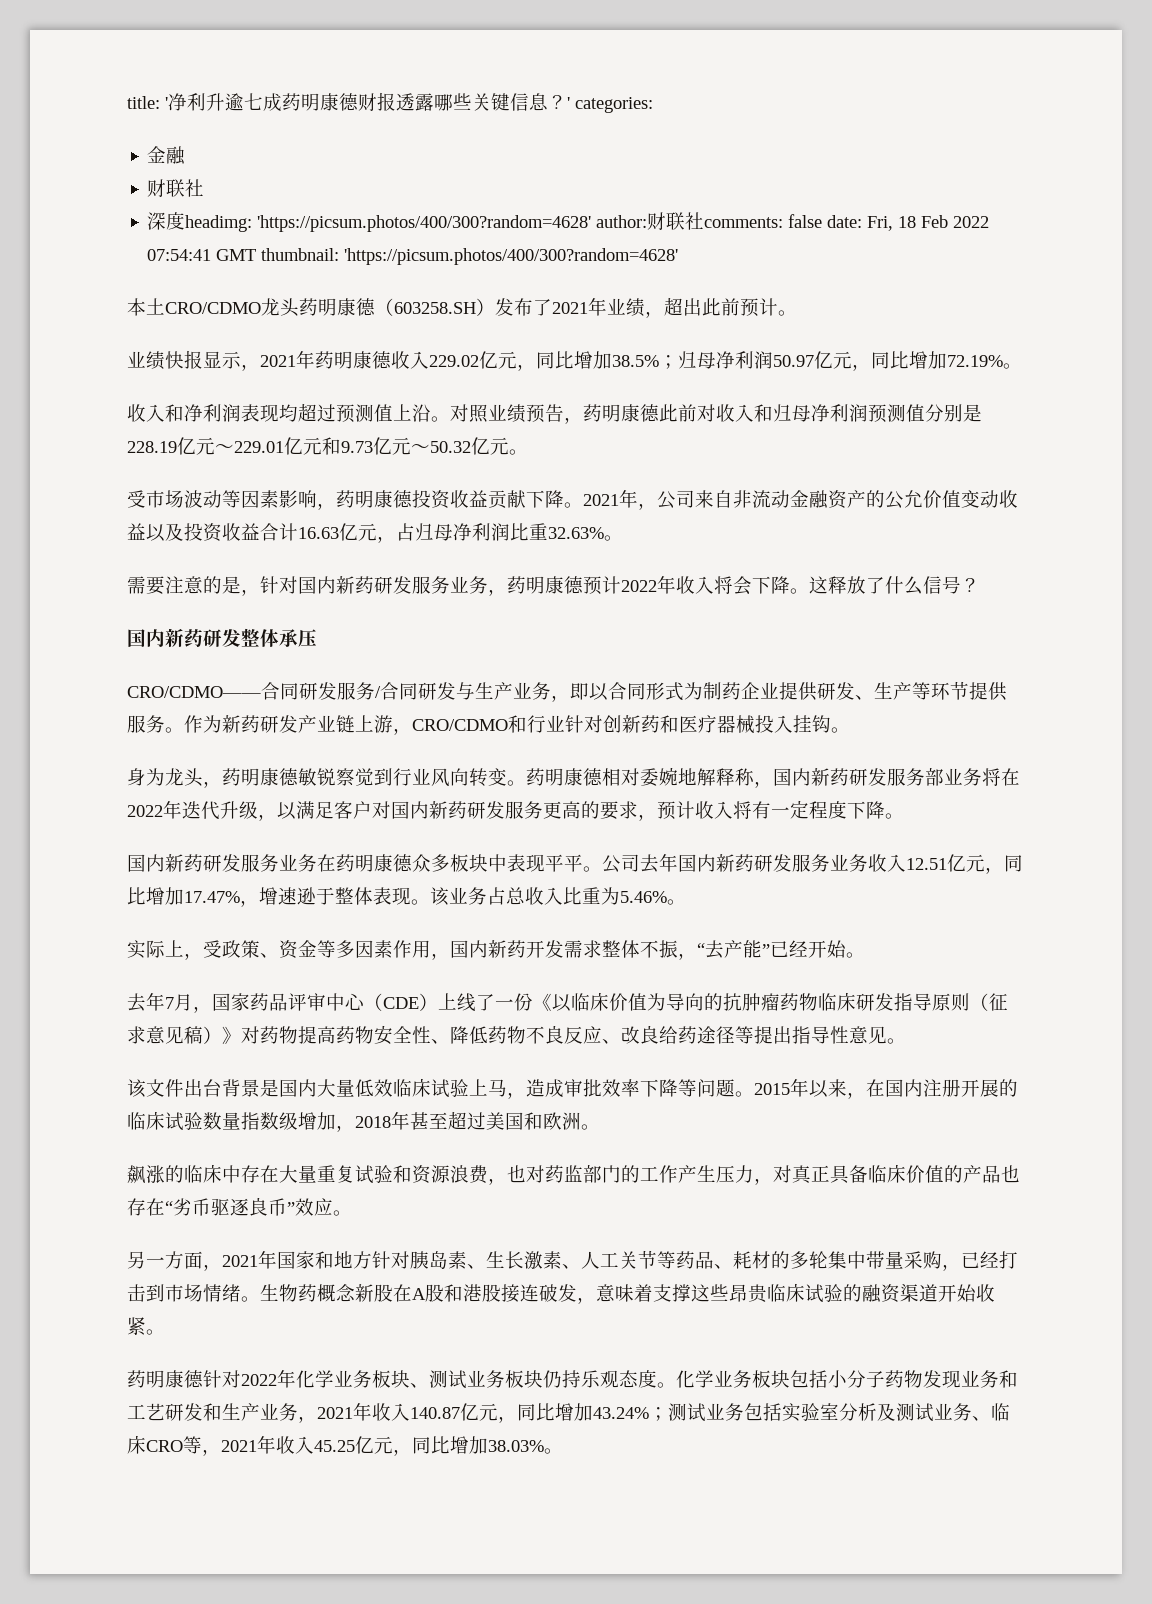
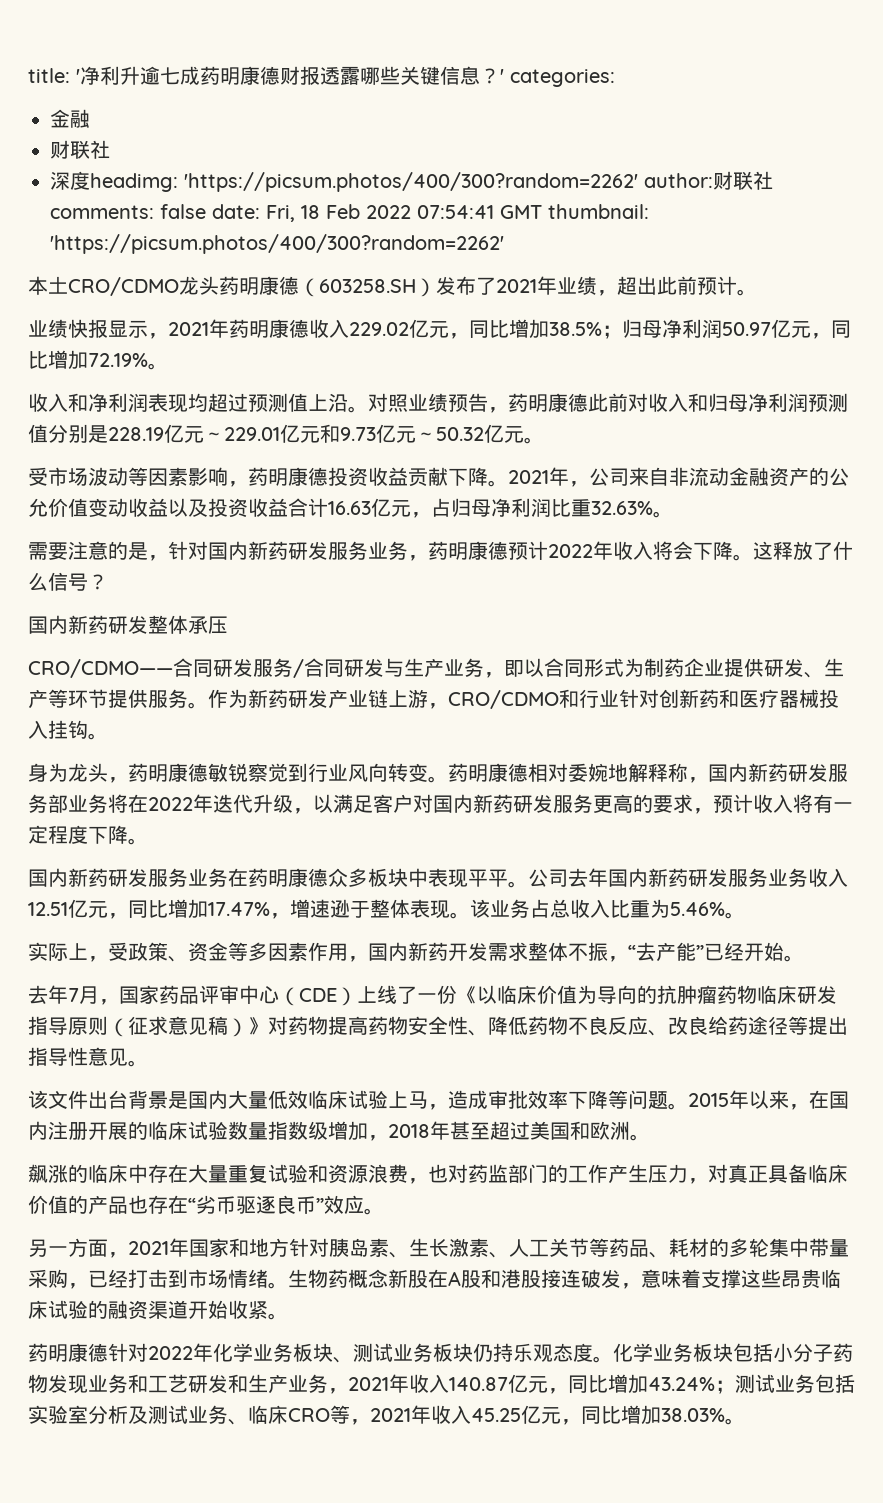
- 深度headimg: 'https://picsum.photos/400/300?random=4628' author:财联社comments: false date: Fri, 18 Feb 2022 07:54:41 GMT thumbnail: 'https://picsum.photos/400/300?random=4628'
+ 深度headimg: 'https://picsum.photos/400/300?random=2262' author:财联社comments: false date: Fri, 18 Feb 2022 07:54:41 GMT thumbnail: 'https://picsum.photos/400/300?random=2262'

